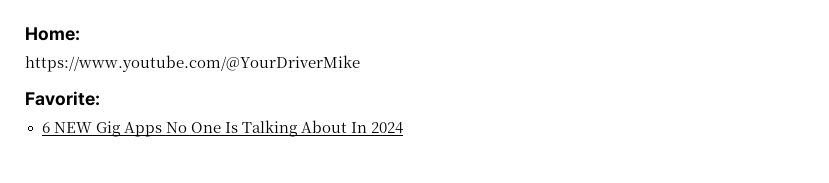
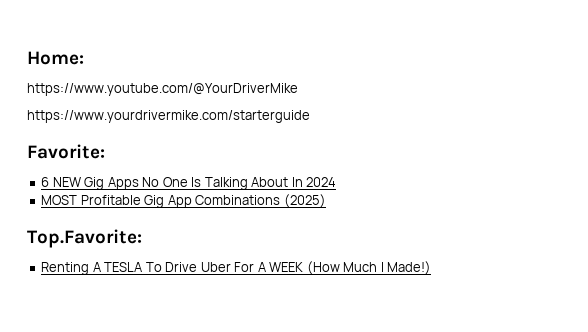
+ https://www.yourdrivermike.com/starterguide
+ MOST Profitable Gig App Combinations (2025)
+ Top.Favorite:
+ Renting A TESLA To Drive Uber For A WEEK (How Much I Made!)

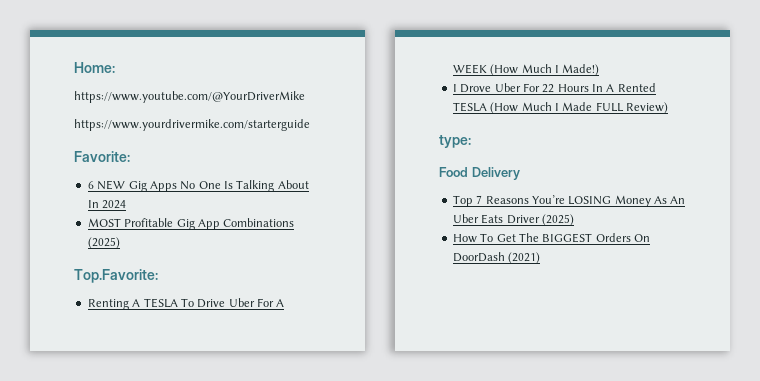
+ I Drove Uber For 22 Hours In A Rented TESLA (How Much I Made FULL Review)
+ type:
+ Food Delivery
+ Top 7 Reasons You’re LOSING Money As An Uber Eats Driver (2025)
+ How To Get The BIGGEST Orders On DoorDash (2021)

